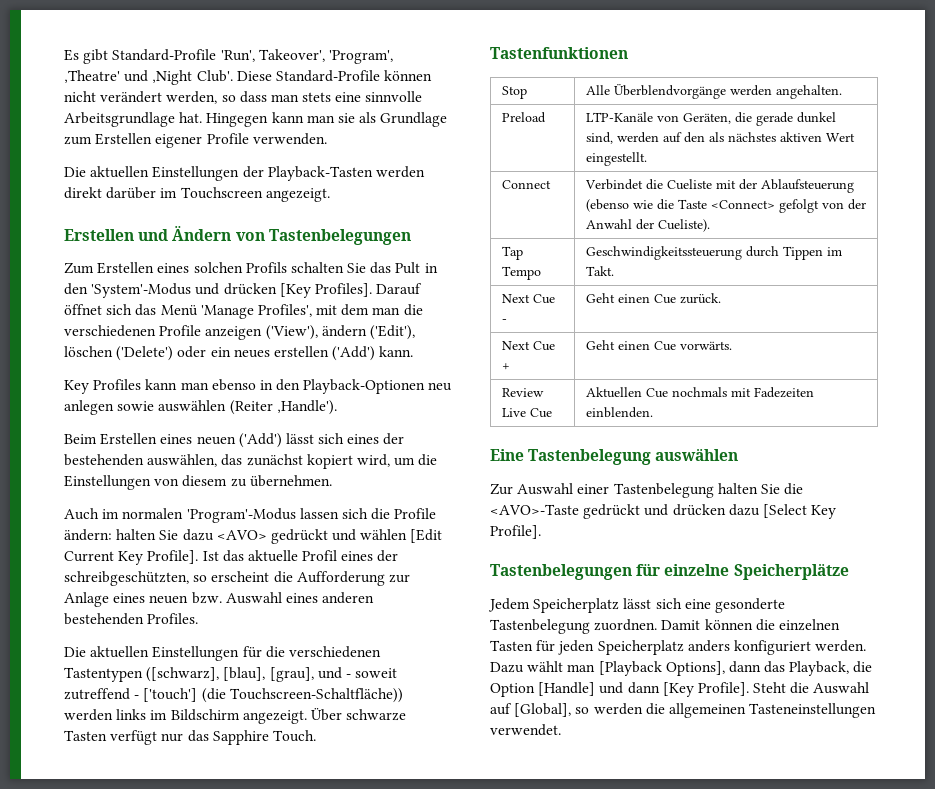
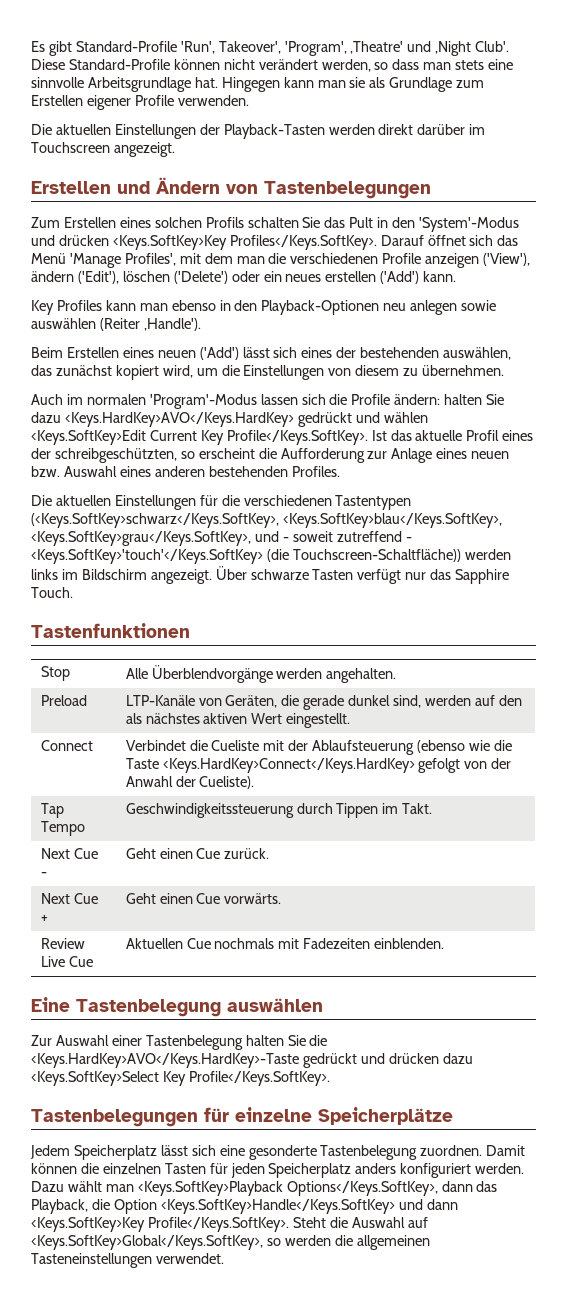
- Zum Erstellen eines solchen Profils schalten Sie das Pult in den 'System'-Modus und drücken [Key Profiles]. Darauf öffnet sich das Menü 'Manage Profiles', mit dem man die verschiedenen Profile anzeigen ('View'), ändern ('Edit'), löschen ('Delete') oder ein neues erstellen ('Add') kann.
+ Zum Erstellen eines solchen Profils schalten Sie das Pult in den 'System'-Modus und drücken <Keys.SoftKey>Key Profiles</Keys.SoftKey>. Darauf öffnet sich das Menü 'Manage Profiles', mit dem man die verschiedenen Profile anzeigen ('View'), ändern ('Edit'), löschen ('Delete') oder ein neues erstellen ('Add') kann.
- Auch im normalen 'Program'-Modus lassen sich die Profile ändern: halten Sie dazu <AVO> gedrückt und wählen [Edit Current Key Profile]. Ist das aktuelle Profil eines der schreibgeschützten, so erscheint die Aufforderung zur Anlage eines neuen bzw. Auswahl eines anderen bestehenden Profiles.
+ Auch im normalen 'Program'-Modus lassen sich die Profile ändern: halten Sie dazu <Keys.HardKey>AVO</Keys.HardKey> gedrückt und wählen <Keys.SoftKey>Edit Current Key Profile</Keys.SoftKey>. Ist das aktuelle Profil eines der schreibgeschützten, so erscheint die Aufforderung zur Anlage eines neuen bzw. Auswahl eines anderen bestehenden Profiles.
- Die aktuellen Einstellungen für die verschiedenen Tastentypen ([schwarz], [blau], [grau], und - soweit zutreffend - ['touch'] (die Touchscreen-Schaltfläche)) werden links im Bildschirm angezeigt.
+ Die aktuellen Einstellungen für die verschiedenen Tastentypen (<Keys.SoftKey>schwarz</Keys.SoftKey>, <Keys.SoftKey>blau</Keys.SoftKey>, <Keys.SoftKey>grau</Keys.SoftKey>, und - soweit zutreffend - <Keys.SoftKey>'touch'</Keys.SoftKey> (die Touchscreen-Schaltfläche)) werden links im Bildschirm angezeigt.
- Connect | Verbindet die Cueliste mit der Ablaufsteuerung (ebenso wie die Taste <Connect> gefolgt von der Anwahl der Cueliste).
+ Connect | Verbindet die Cueliste mit der Ablaufsteuerung (ebenso wie die Taste <Keys.HardKey>Connect</Keys.HardKey> gefolgt von der Anwahl der Cueliste).
- Zur Auswahl einer Tastenbelegung halten Sie die <AVO>-Taste gedrückt und drücken dazu [Select Key Profile].
+ Zur Auswahl einer Tastenbelegung halten Sie die <Keys.HardKey>AVO</Keys.HardKey>-Taste gedrückt und drücken dazu <Keys.SoftKey>Select Key Profile</Keys.SoftKey>.
- Dazu wählt man [Playback Options], dann das Playback, die Option [Handle] und dann [Key Profile]. Steht die Auswahl auf [Global], so werden die allgemeinen Tasteneinstellungen verwendet.
+ Dazu wählt man <Keys.SoftKey>Playback Options</Keys.SoftKey>, dann das Playback, die Option <Keys.SoftKey>Handle</Keys.SoftKey> und dann <Keys.SoftKey>Key Profile</Keys.SoftKey>. Steht die Auswahl auf <Keys.SoftKey>Global</Keys.SoftKey>, so werden die allgemeinen Tasteneinstellungen verwendet.

